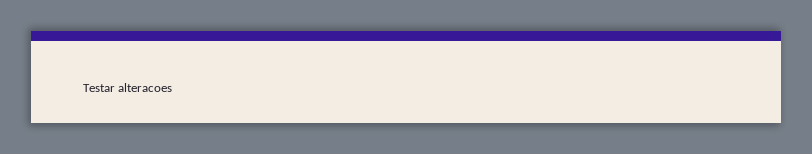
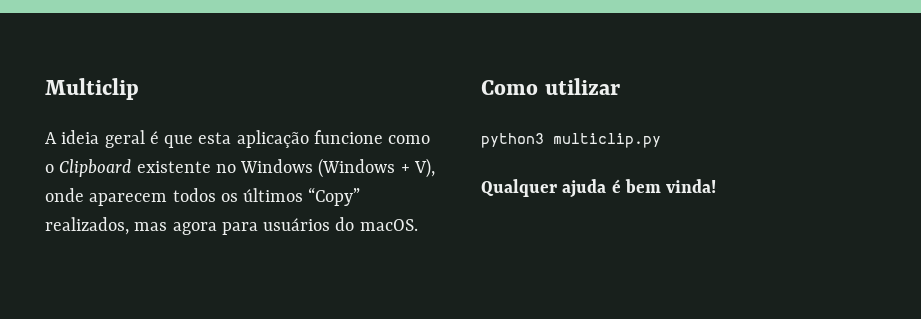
- Testar alteracoes
+ Multiclip
+ A ideia geral é que esta aplicação funcione como o Clipboard existente no Windows (Windows + V), onde aparecem todos os últimos “Copy” realizados, mas agora para usuários do macOS.
+ Como utilizar
+ python3 multiclip.py
+ Qualquer ajuda é bem vinda!

